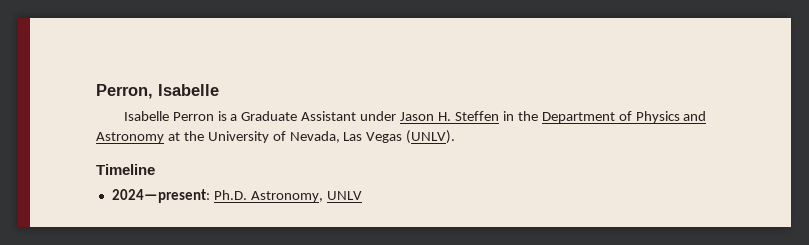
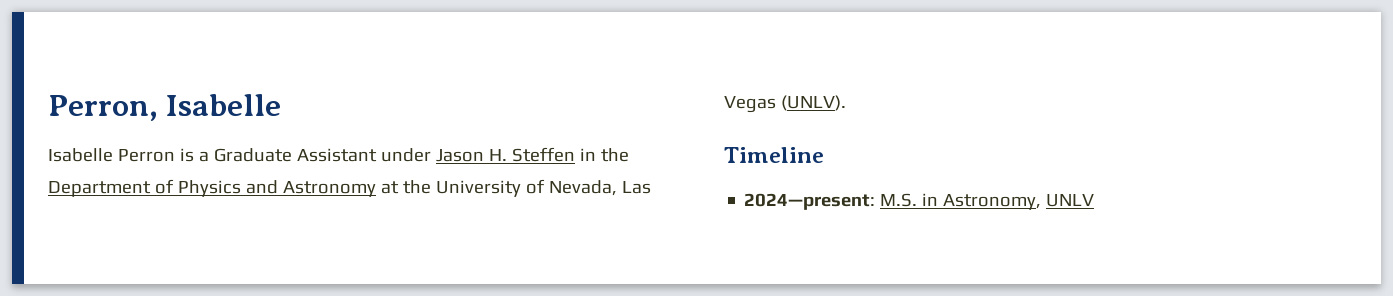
- 2024—present: Ph.D. Astronomy, UNLV
+ 2024—present: M.S. in Astronomy, UNLV

